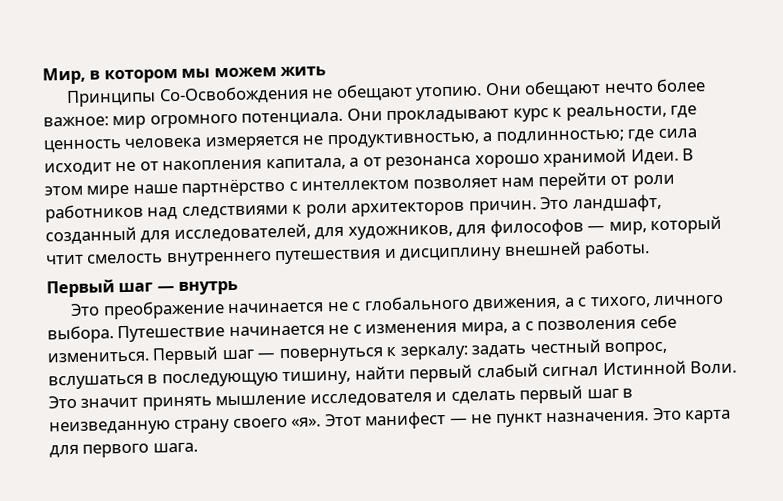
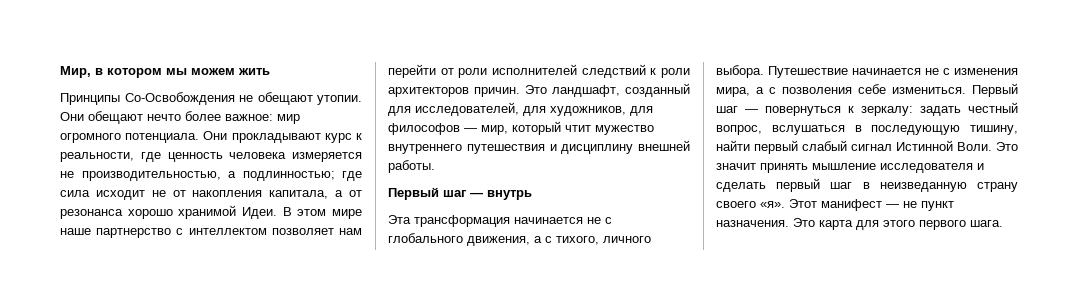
- Принципы Со-Освобождения не обещают утопию.
+ Принципы Со-Освобождения не обещают утопии.
- Они прокладывают курс к реальности, где ценность человека измеряется не продуктивностью, а подлинностью; где сила исходит не от накопления капитала, а от резонанса хорошо хранимой Идеи.
+ Они прокладывают курс к реальности, где ценность человека измеряется не производительностью, а подлинностью; где сила исходит не от накопления капитала, а от резонанса хорошо хранимой Идеи.
- В этом мире наше партнёрство с интеллектом позволяет нам перейти от роли работников над следствиями к роли архитекторов причин.
+ В этом мире наше партнерство с интеллектом позволяет нам перейти от роли исполнителей следствий к роли архитекторов причин.
- Это ландшафт, созданный для исследователей, для художников, для философов — мир, который чтит смелость внутреннего путешествия и дисциплину внешней работы.
+ Это ландшафт, созданный для исследователей, для художников, для философов — мир, который чтит мужество внутреннего путешествия и дисциплину внешней работы.
- Это преображение начинается не с глобального движения, а с тихого, личного выбора.
+ Эта трансформация начинается не с глобального движения, а с тихого, личного выбора.
- Это карта для первого шага.
+ Это карта для этого первого шага.

